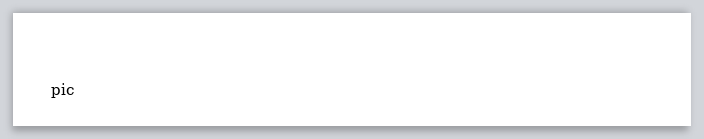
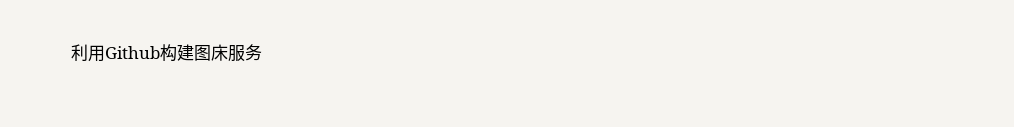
- pic
+ 利用Github构建图床服务

